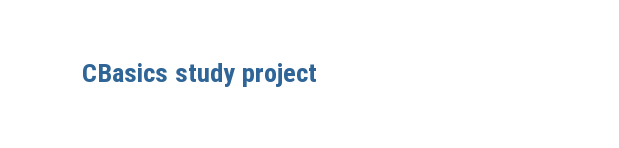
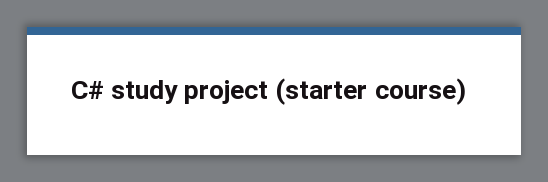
- CBasics study project
+ C# study project (starter course)

